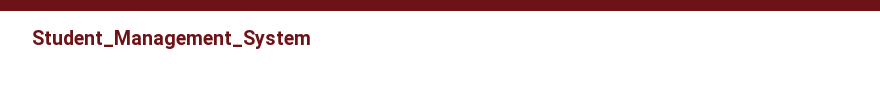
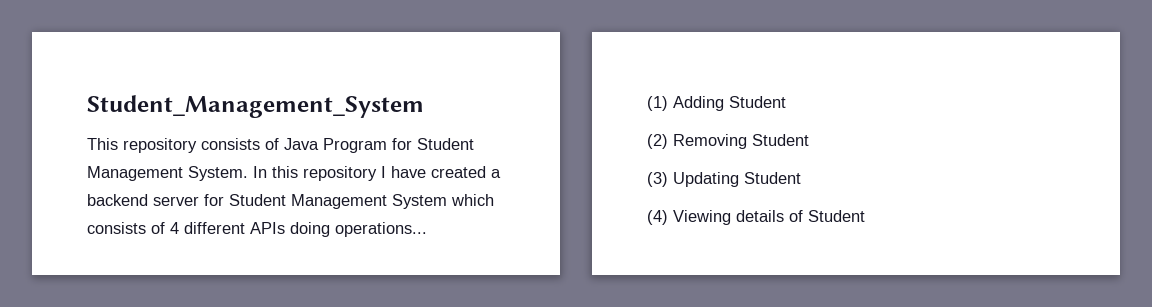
+ This repository consists of Java Program for Student Management System. In this repository I have created a backend server for Student Management System which consists of 4 different APIs doing operations...
+ (1) Adding Student
+ (2) Removing Student
+ (3) Updating Student
+ (4) Viewing details of Student

